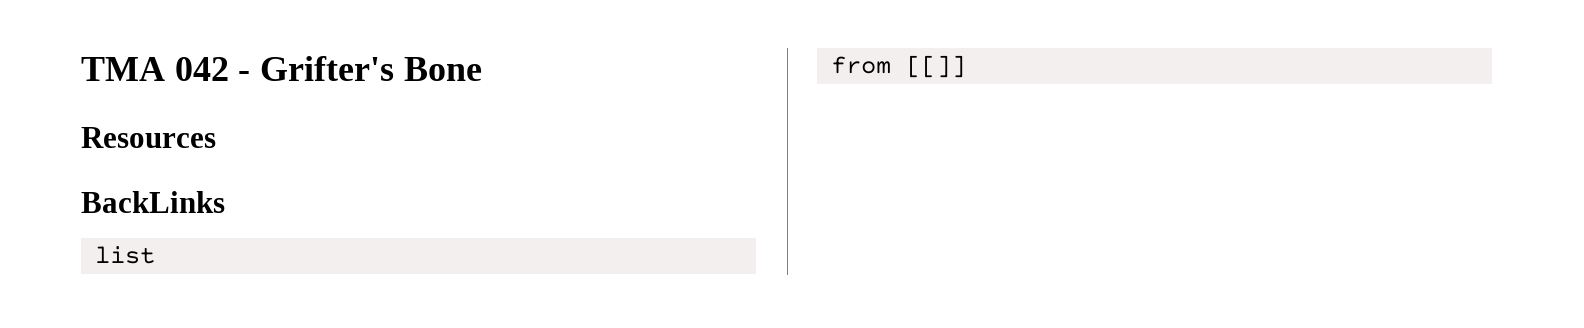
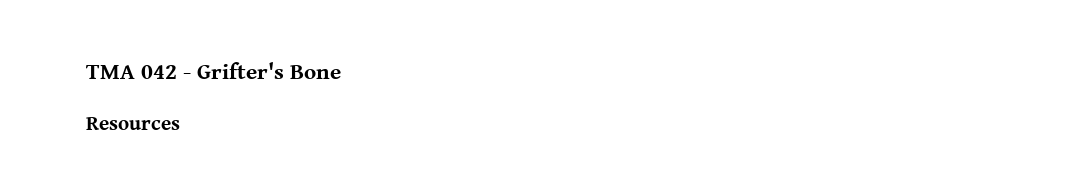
- BackLinks
- list
- from [[]]

